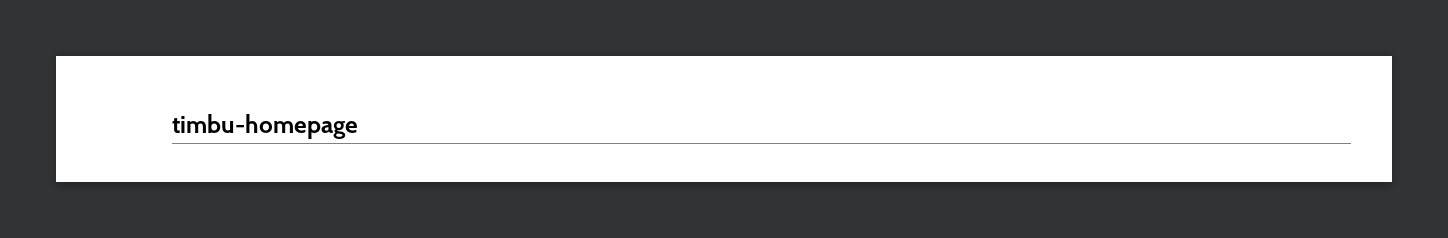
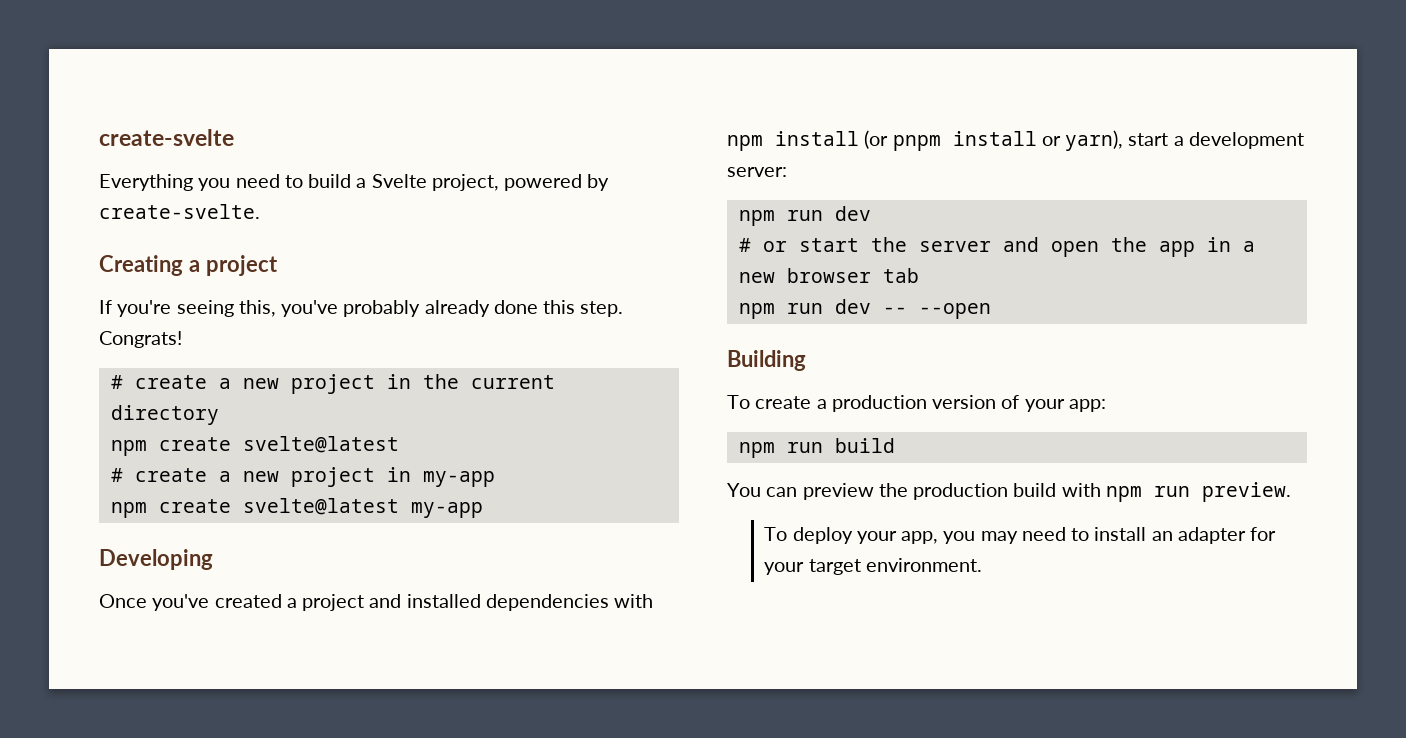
- timbu-homepage
+ create-svelte
+ Everything you need to build a Svelte project, powered by create-svelte.
+ Creating a project
+ If you're seeing this, you've probably already done this step. Congrats!
+ # create a new project in the current directory
+ npm create svelte@latest
+ # create a new project in my-app
+ npm create svelte@latest my-app
+ Developing
+ Once you've created a project and installed dependencies with npm install (or pnpm install or yarn), start a development server:
+ npm run dev
+ # or start the server and open the app in a new browser tab
+ npm run dev -- --open
+ Building
+ To create a production version of your app:
+ npm run build
+ You can preview the production build with npm run preview.
+ To deploy your app, you may need to install an adapter for your target environment.

